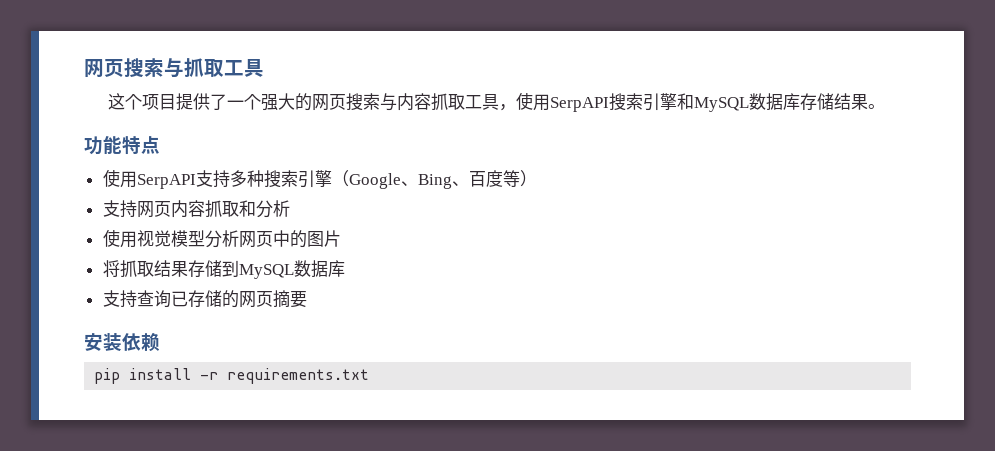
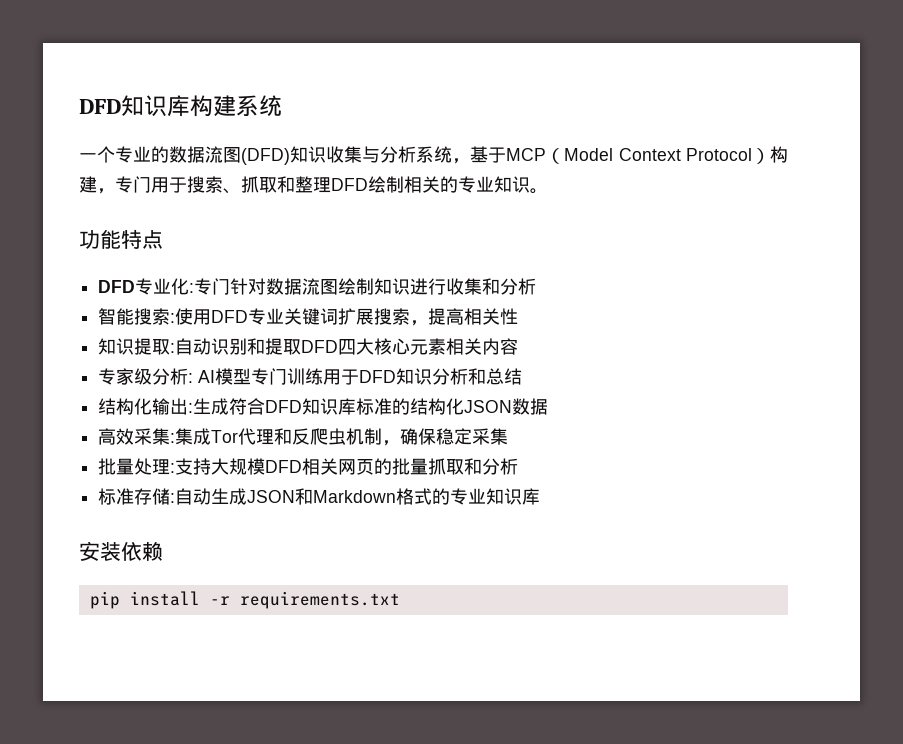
- 网页搜索与抓取工具
- 这个项目提供了一个强大的网页搜索与内容抓取工具，使用SerpAPI搜索引擎和MySQL数据库存储结果。
+ DFD知识库构建系统
+ 一个专业的数据流图(DFD)知识收集与分析系统，基于MCP（Model Context Protocol）构建，专门用于搜索、抓取和整理DFD绘制相关的专业知识。
  功能特点
- 使用SerpAPI支持多种搜索引擎（Google、Bing、百度等）
- 支持网页内容抓取和分析
- 使用视觉模型分析网页中的图片
- 将抓取结果存储到MySQL数据库
- 支持查询已存储的网页摘要
+ DFD专业化:专门针对数据流图绘制知识进行收集和分析
+ 智能搜索:使用DFD专业关键词扩展搜索，提高相关性
+ 知识提取:自动识别和提取DFD四大核心元素相关内容
+ 专家级分析: AI模型专门训练用于DFD知识分析和总结
+ 结构化输出:生成符合DFD知识库标准的结构化JSON数据
+ 高效采集:集成Tor代理和反爬虫机制，确保稳定采集
+ 批量处理:支持大规模DFD相关网页的批量抓取和分析
+ 标准存储:自动生成JSON和Markdown格式的专业知识库

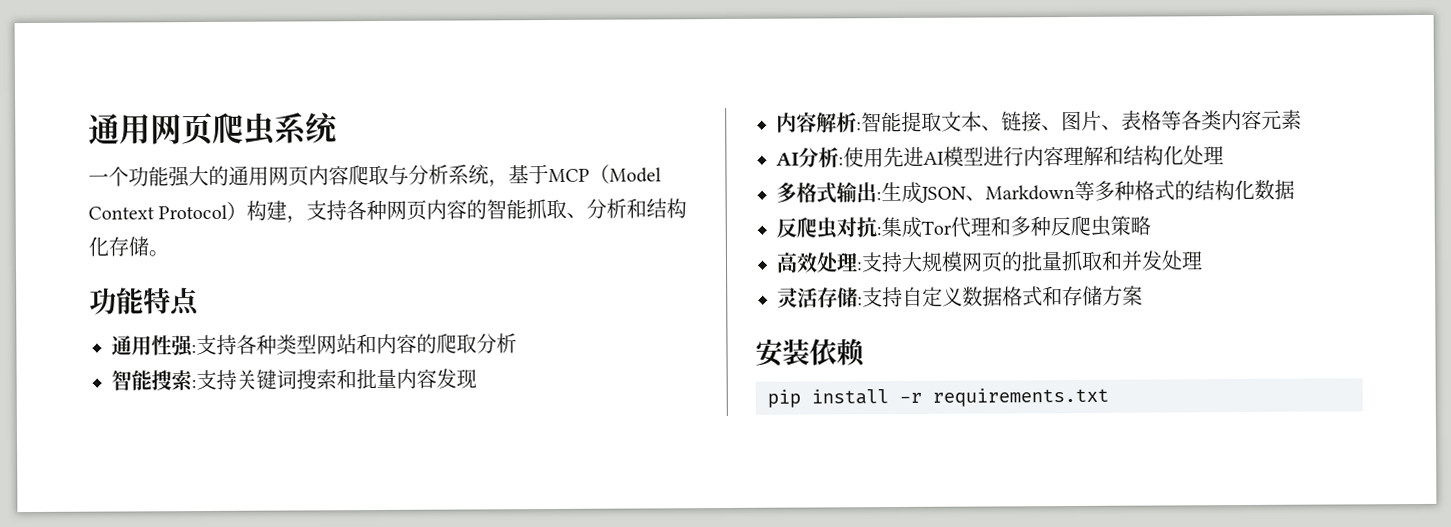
- DFD知识库构建系统
+ 通用网页爬虫系统
- 一个专业的数据流图(DFD)知识收集与分析系统，基于MCP（Model Context Protocol）构建，专门用于搜索、抓取和整理DFD绘制相关的专业知识。
+ 一个功能强大的通用网页内容爬取与分析系统，基于MCP（Model Context Protocol）构建，支持各种网页内容的智能抓取、分析和结构化存储。
  功能特点
- DFD专业化:专门针对数据流图绘制知识进行收集和分析
- 智能搜索:使用DFD专业关键词扩展搜索，提高相关性
- 知识提取:自动识别和提取DFD四大核心元素相关内容
- 专家级分析: AI模型专门训练用于DFD知识分析和总结
- 结构化输出:生成符合DFD知识库标准的结构化JSON数据
+ 通用性强:支持各种类型网站和内容的爬取分析
+ 智能搜索:支持关键词搜索和批量内容发现
+ 内容解析:智能提取文本、链接、图片、表格等各类内容元素
+ AI分析:使用先进AI模型进行内容理解和结构化处理
+ 多格式输出:生成JSON、Markdown等多种格式的结构化数据
- 高效采集:集成Tor代理和反爬虫机制，确保稳定采集
- 批量处理:支持大规模DFD相关网页的批量抓取和分析
- 标准存储:自动生成JSON和Markdown格式的专业知识库
+ 反爬虫对抗:集成Tor代理和多种反爬虫策略
+ 高效处理:支持大规模网页的批量抓取和并发处理
+ 灵活存储:支持自定义数据格式和存储方案

